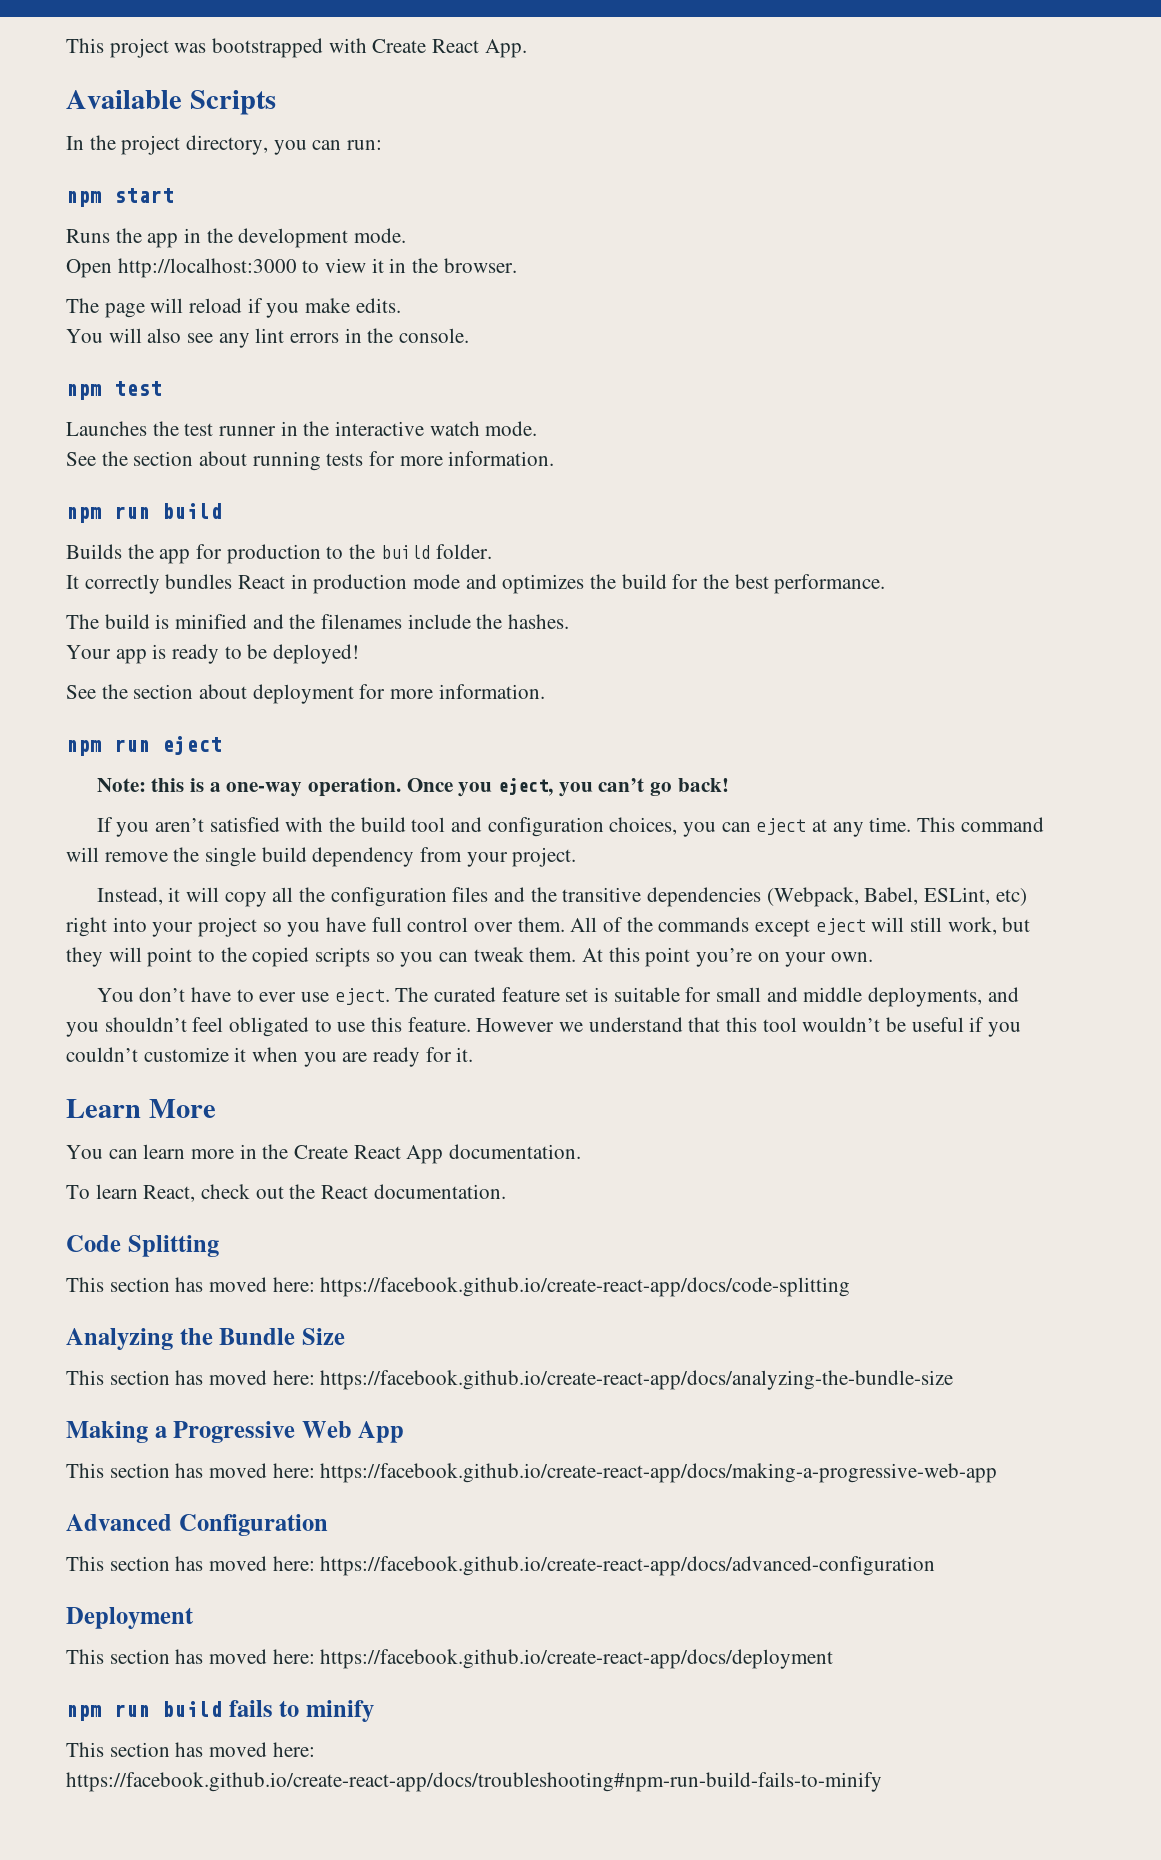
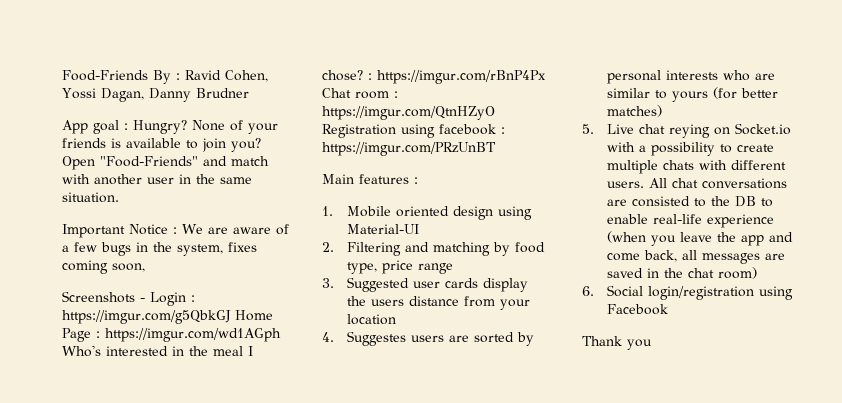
- This project was bootstrapped with Create React App.
- Available Scripts
- In the project directory, you can run:
- npm start
- Runs the app in the development mode.
- Open http://localhost:3000 to view it in the browser.
- The page will reload if you make edits.
- You will also see any lint errors in the console.
- npm test
- Launches the test runner in the interactive watch mode.
- See the section about running tests for more information.
- npm run build
- Builds the app for production to the build folder.
- It correctly bundles React in production mode and optimizes the build for the best performance.
- The build is minified and the filenames include the hashes.
- Your app is ready to be deployed!
- See the section about deployment for more information.
- npm run eject
- Note: this is a one-way operation. Once you eject, you can’t go back!
- If you aren’t satisfied with the build tool and configuration choices, you can eject at any time. This command will remove the single build dependency from your project.
- Instead, it will copy all the configuration files and the transitive dependencies (Webpack, Babel, ESLint, etc) right into your project so you have full control over them. All of the commands except eject will still work, but they will point to the copied scripts so you can tweak them. At this point you’re on your own.
- You don’t have to ever use eject. The curated feature set is suitable for small and middle deployments, and you shouldn’t feel obligated to use this feature. However we understand that this tool wouldn’t be useful if you couldn’t customize it when you are ready for it.
- Learn More
- You can learn more in the Create React App documentation.
- To learn React, check out the React documentation.
- Code Splitting
- This section has moved here: https://facebook.github.io/create-react-app/docs/code-splitting
- Analyzing the Bundle Size
- This section has moved here: https://facebook.github.io/create-react-app/docs/analyzing-the-bundle-size
- Making a Progressive Web App
- This section has moved here: https://facebook.github.io/create-react-app/docs/making-a-progressive-web-app
- Advanced Configuration
- This section has moved here: https://facebook.github.io/create-react-app/docs/advanced-configuration
- Deployment
- This section has moved here: https://facebook.github.io/create-react-app/docs/deployment
- npm run build fails to minify
- This section has moved here: https://facebook.github.io/create-react-app/docs/troubleshooting#npm-run-build-fails-to-minify
+ Food-Friends By : Ravid Cohen, Yossi Dagan, Danny Brudner
+ App goal : Hungry? None of your friends is available to join you? Open "Food-Friends" and match with another user in the same situation.
+ Important Notice : We are aware of a few bugs in the system, fixes coming soon,
+ Screenshots - Login : https://imgur.com/g5QbkGJ Home Page : https://imgur.com/wd1AGph Who's interested in the meal I chose? : https://imgur.com/rBnP4Px Chat room : https://imgur.com/QtnHZyO Registration using facebook : https://imgur.com/PRzUnBT
+ Main features :
+ 1. Mobile oriented design using Material-UI
+ 2. Filtering and matching by food type, price range
+ 3. Suggested user cards display the users distance from your location
+ 4. Suggestes users are sorted by personal interests who are similar to yours (for better matches)
+ 5. Live chat reying on Socket.io with a possibility to create multiple chats with different users. All chat conversations are consisted to the DB to enable real-life experience (when you leave the app and come back, all messages are saved in the chat room)
+ 6. Social login/registration using Facebook
+ Thank you

